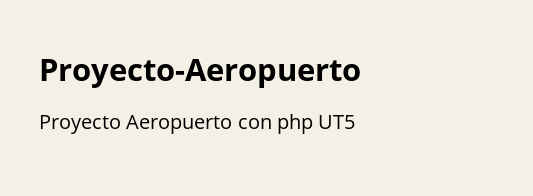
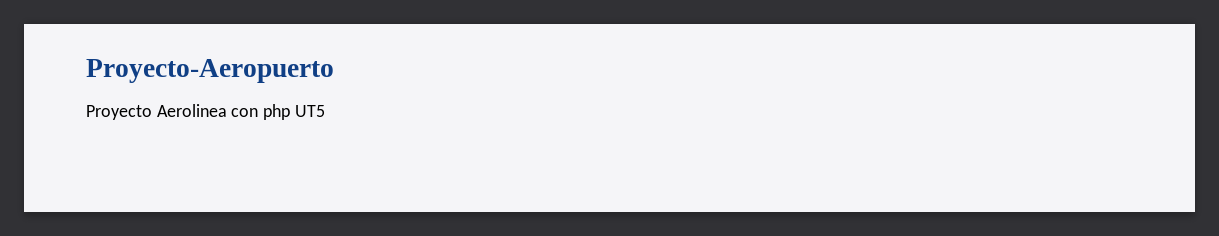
- Proyecto Aeropuerto con php UT5
+ Proyecto Aerolinea con php UT5

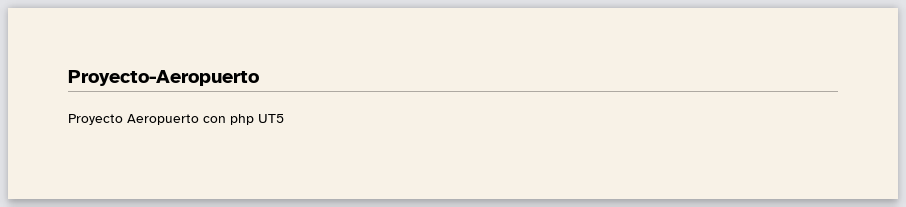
- Proyecto Aerolinea con php UT5
+ Proyecto Aeropuerto con php UT5

